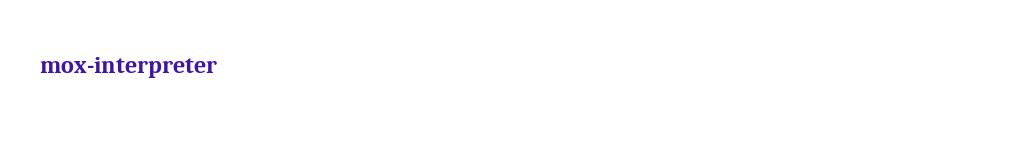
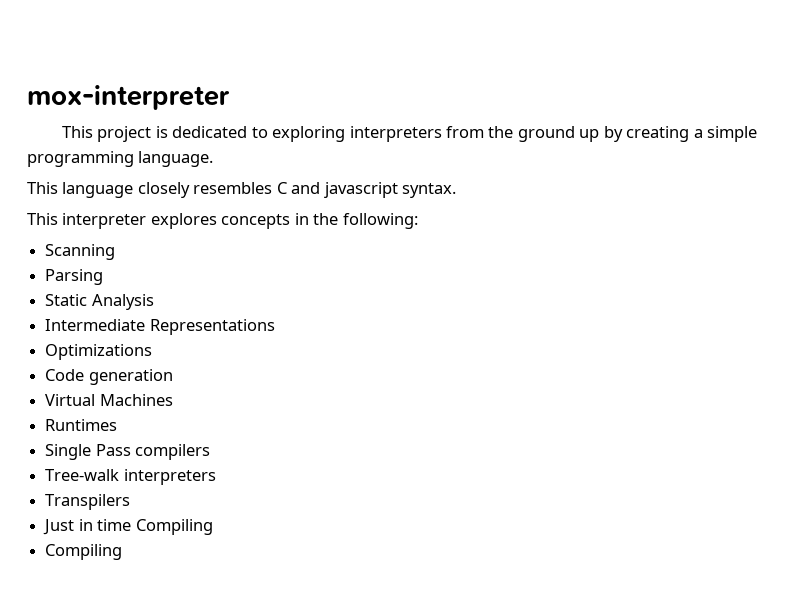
+ This project is dedicated to exploring interpreters from the ground up by creating a simple programming language.
+ This language closely resembles C and javascript syntax.
+ This interpreter explores concepts in the following:
+ Scanning
+ Parsing
+ Static Analysis
+ Intermediate Representations
+ Optimizations
+ Code generation
+ Virtual Machines
+ Runtimes
+ Single Pass compilers
+ Tree-walk interpreters
+ Transpilers
+ Just in time Compiling
+ Compiling

